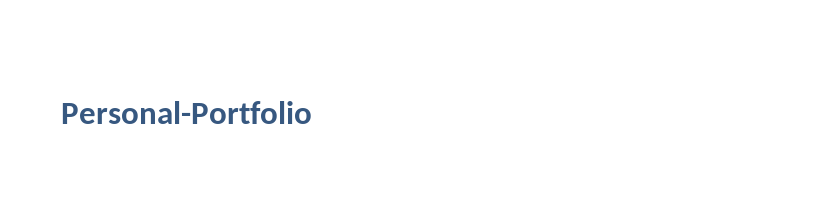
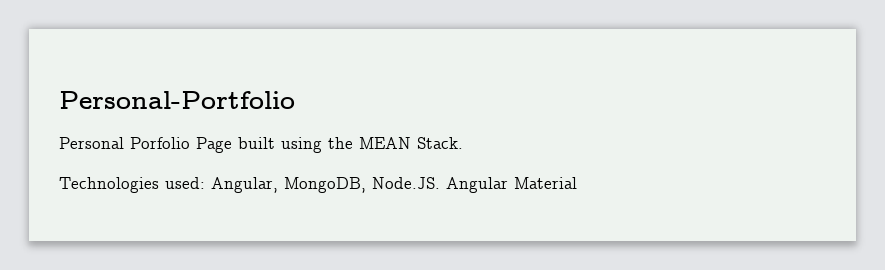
+ Personal Porfolio Page built using the MEAN Stack.
+ Technologies used: Angular, MongoDB, Node.JS. Angular Material

